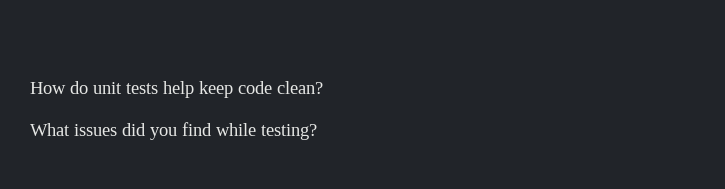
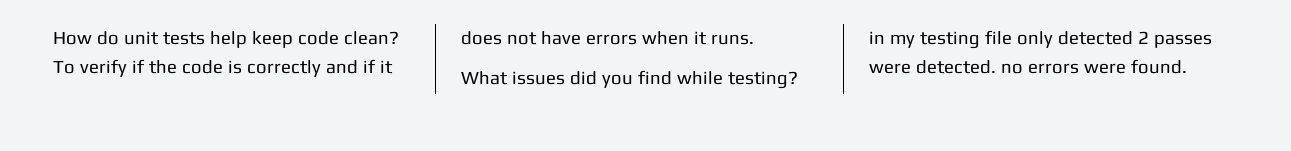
+ To verify if the code is correctly and if it does not have errors when it runs.
- What issues did you find while testing?
+ What issues did you find while testing? in my testing file only detected 2 passes were detected. no errors were found.

